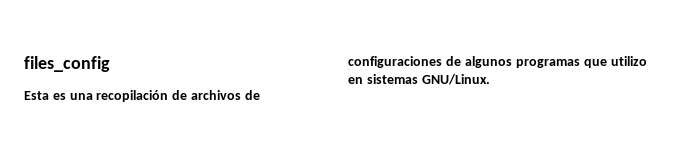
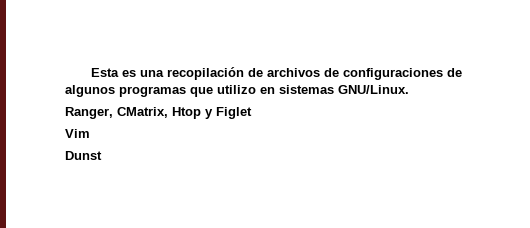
- files_config
+ Ranger, CMatrix, Htop y Figlet
+ Vim
+ Dunst

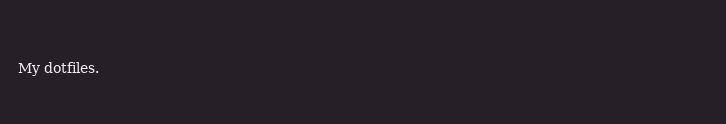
- Esta es una recopilación de archivos de configuraciones de algunos programas que utilizo en sistemas GNU/Linux.
- Ranger, CMatrix, Htop y Figlet
- Vim
- Dunst
+ My dotfiles.

